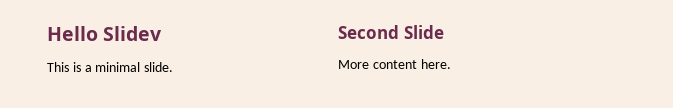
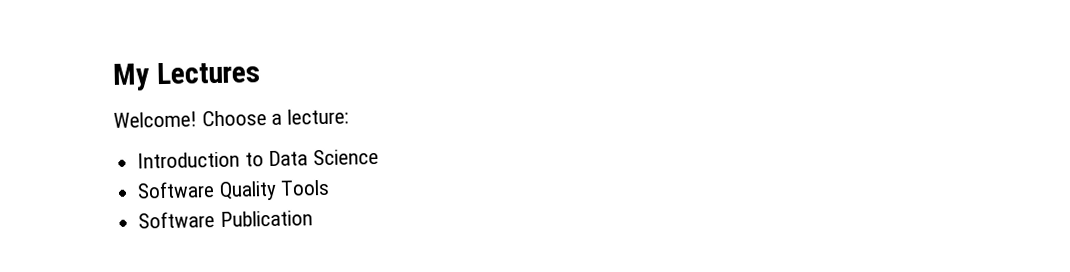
- Hello Slidev
- This is a minimal slide.
- Second Slide
- More content here.
+ My Lectures
+ Welcome! Choose a lecture:
+ Introduction to Data Science
+ Software Quality Tools
+ Software Publication

